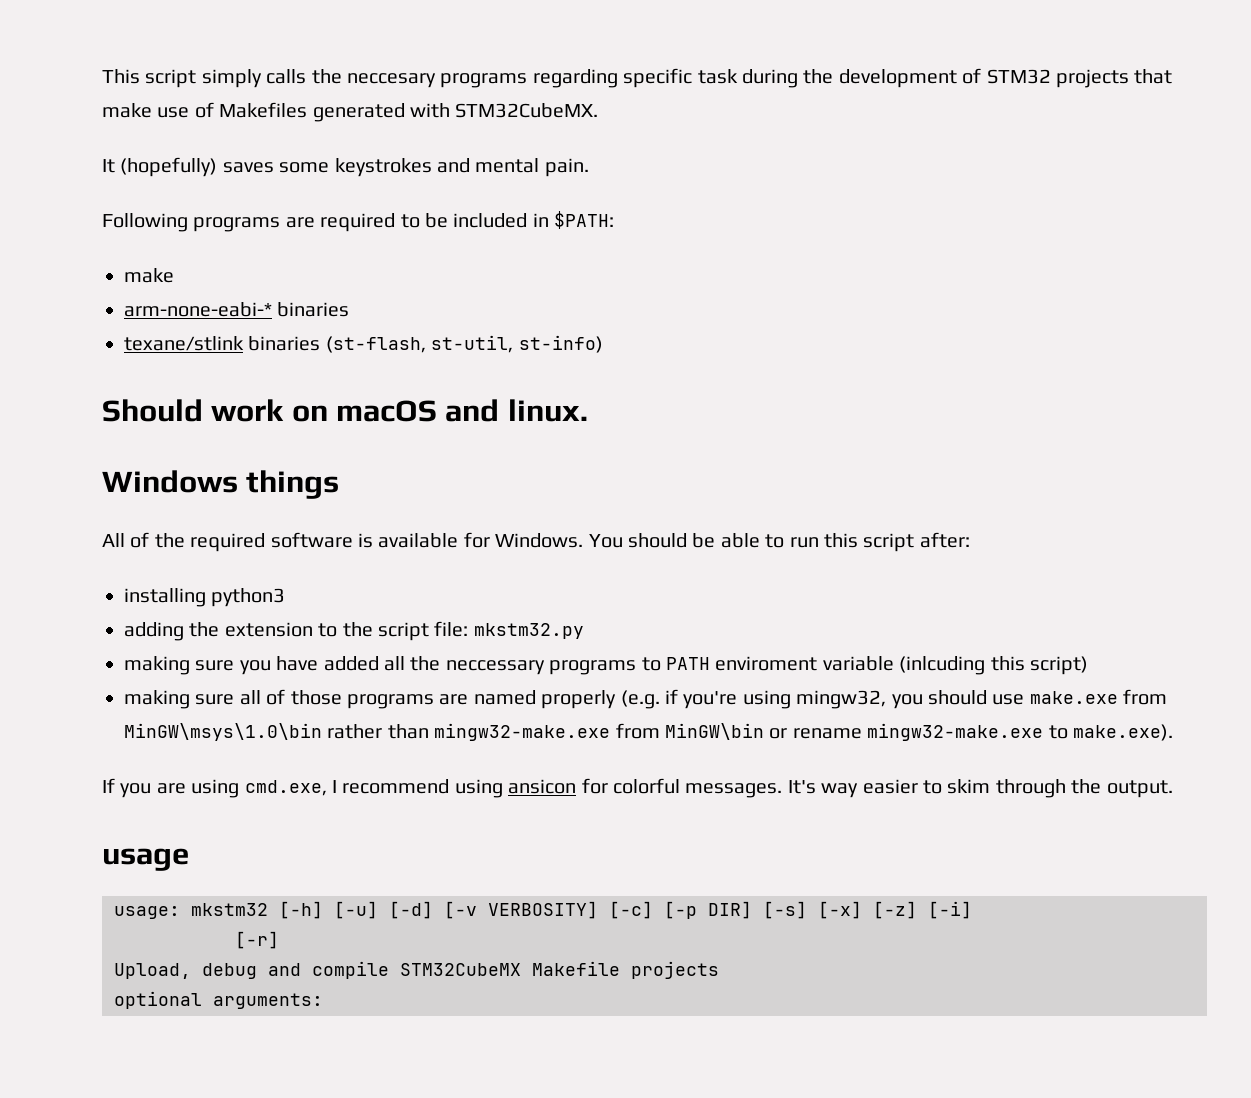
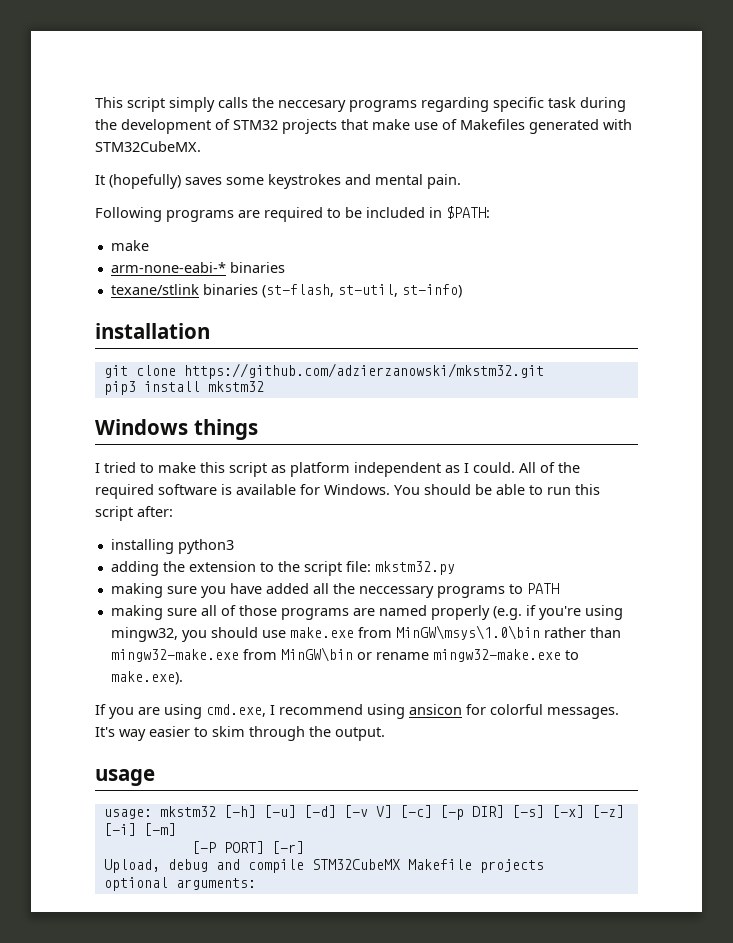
- Should work on macOS and linux.
+ installation
+ git clone https://github.com/adzierzanowski/mkstm32.git
+ pip3 install mkstm32
  Windows things
- All of the required software is available for Windows.
+ I tried to make this script as platform independent as I could. All of the required software is available for Windows.
- making sure you have added all the neccessary programs to PATH enviroment variable (inlcuding this script)
+ making sure you have added all the neccessary programs to PATH
- usage: mkstm32 [-h] [-u] [-d] [-v VERBOSITY] [-c] [-p DIR] [-s] [-x] [-z] [-i]
- [-r]
+ usage: mkstm32 [-h] [-u] [-d] [-v V] [-c] [-p DIR] [-s] [-x] [-z] [-i] [-m]
+ [-P PORT] [-r]

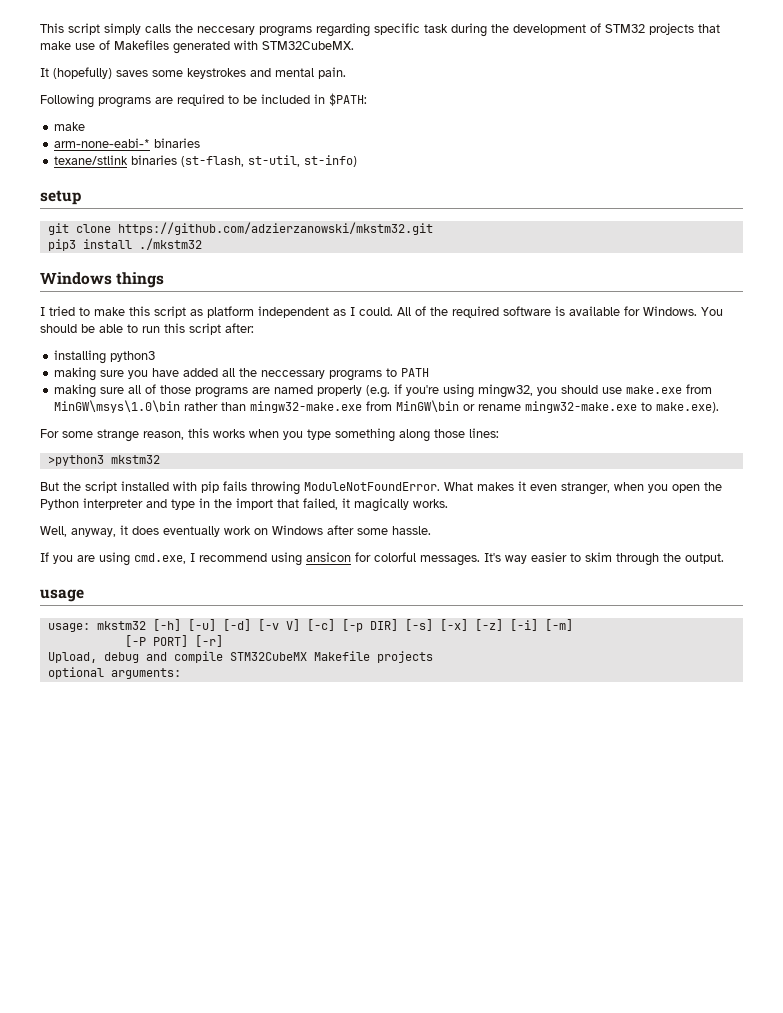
- installation
+ setup
- pip3 install mkstm32
+ pip3 install ./mkstm32
- adding the extension to the script file: mkstm32.py
+ For some strange reason, this works when you type something along those lines:
+ >python3 mkstm32
+ But the script installed with pip fails throwing ModuleNotFoundError. What makes it even stranger, when you open the Python interpreter and type in the import that failed, it magically works.
+ Well, anyway, it does eventually work on Windows after some hassle.

